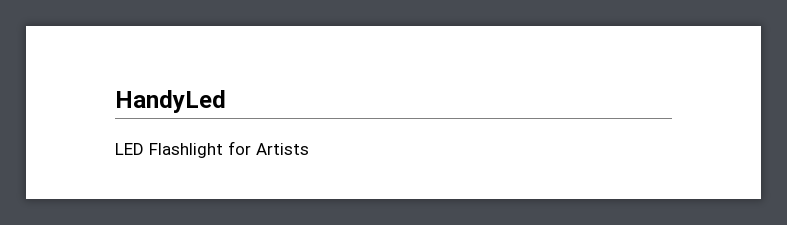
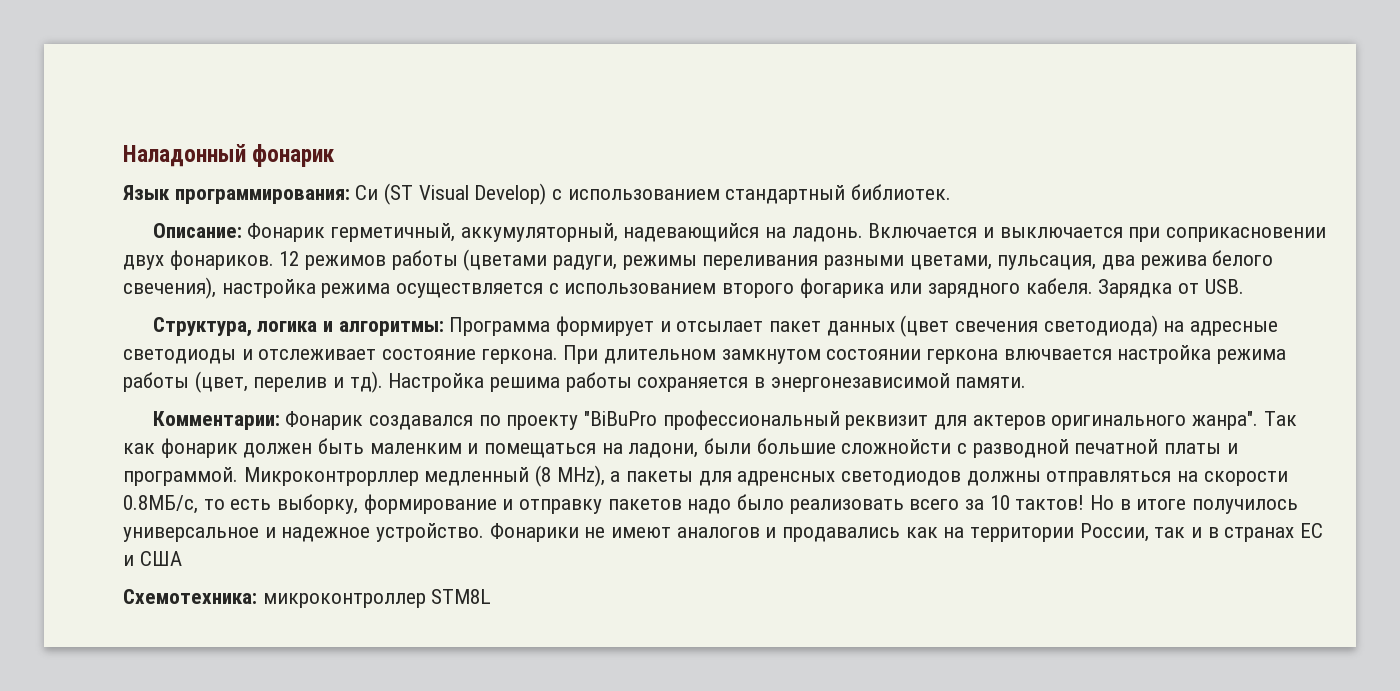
- HandyLed
- LED Flashlight for Artists
+ Наладонный фонарик
+ Язык программирования: Си (ST Visual Develop) с использованием стандартный библиотек.
+ Описание: Фонарик герметичный, аккумуляторный, надевающийся на ладонь. Включается и выключается при соприкасновении двух фонариков. 12 режимов работы (цветами радуги, режимы переливания разными цветами, пульсация, два режива белого свечения), настройка режима осуществляется с использованием второго фогарика или зарядного кабеля. Зарядка от USB.
+ Структура, логика и алгоритмы: Программа формирует и отсылает пакет данных (цвет свечения светодиода) на адресные светодиоды и отслеживает состояние геркона. При длительном замкнутом состоянии геркона влючвается настройка режима работы (цвет, перелив и тд). Настройка решима работы сохраняется в энергонезависимой памяти.
+ Комментарии: Фонарик создавался по проекту "BiBuPro профессиональный реквизит для актеров оригинального жанра". Так как фонарик должен быть маленким и помещаться на ладони, были большие сложнойсти с разводной печатной платы и программой. Микроконтрорллер медленный (8 MHz), а пакеты для адренсных светодиодов должны отправляться на скорости 0.8МБ/с, то есть выборку, формирование и отправку пакетов надо было реализовать всего за 10 тактов! Но в итоге получилось универсальное и надежное устройство. Фонарики не имеют аналогов и продавались как на территории России, так и в странах ЕС и США
+ Схемотехника: микроконтроллер STM8L

